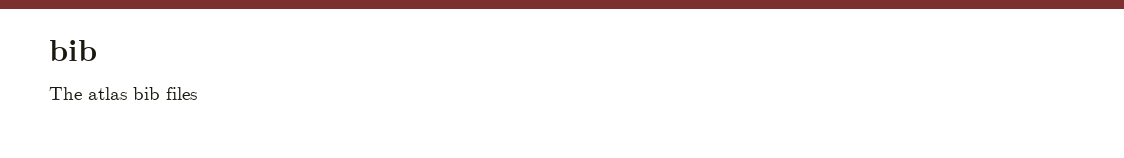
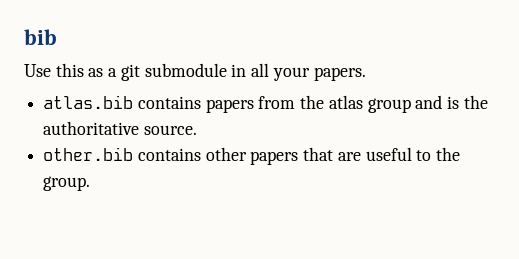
- The atlas bib files
+ Use this as a git submodule in all your papers.
+ atlas.bib contains papers from the atlas group and is the authoritative source.
+ other.bib contains other papers that are useful to the group.

